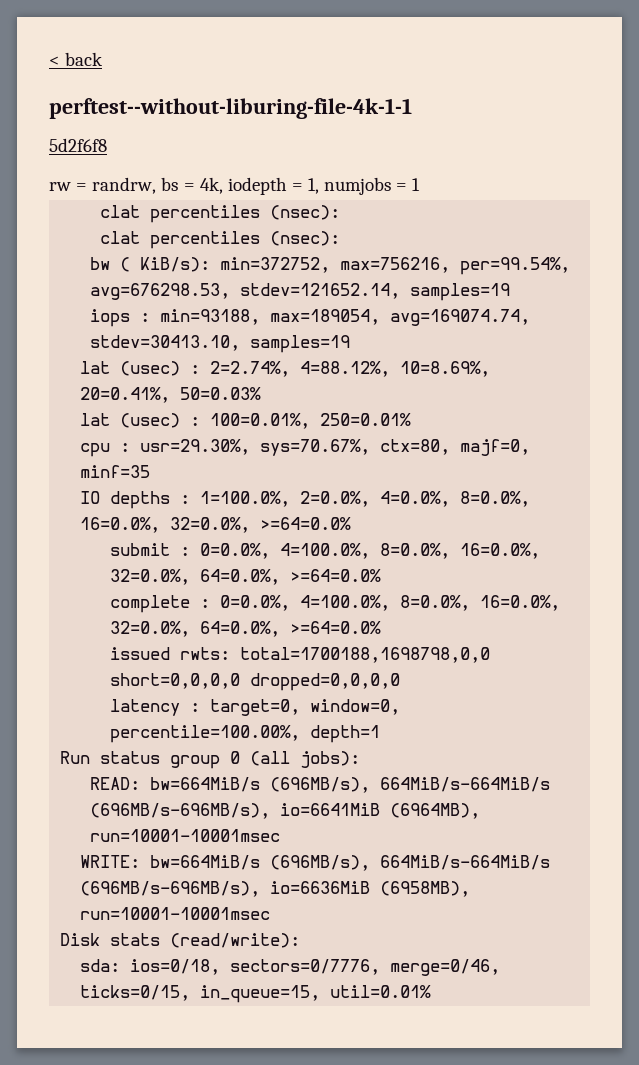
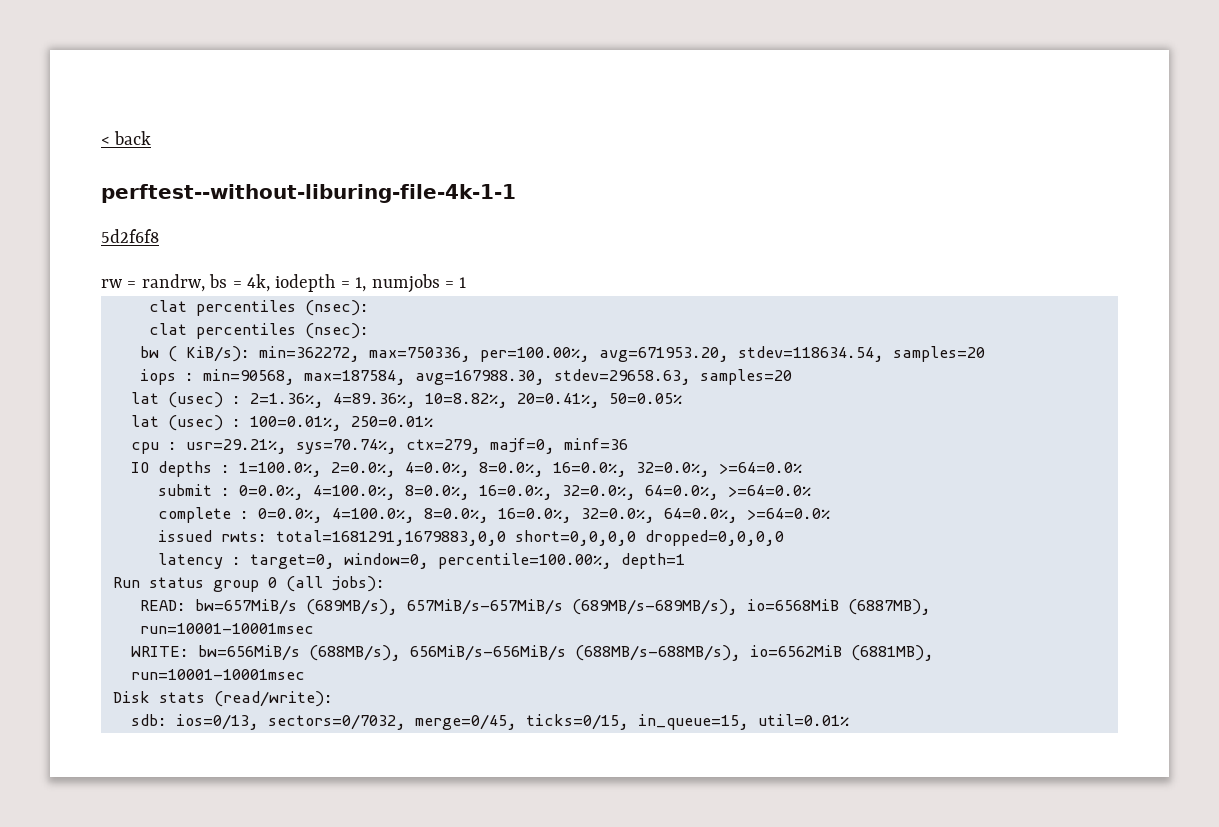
- bw ( KiB/s): min=372752, max=756216, per=99.54%, avg=676298.53, stdev=121652.14, samples=19
- iops : min=93188, max=189054, avg=169074.74, stdev=30413.10, samples=19
- lat (usec) : 2=2.74%, 4=88.12%, 10=8.69%, 20=0.41%, 50=0.03%
+ bw ( KiB/s): min=362272, max=750336, per=100.00%, avg=671953.20, stdev=118634.54, samples=20
+ iops : min=90568, max=187584, avg=167988.30, stdev=29658.63, samples=20
+ lat (usec) : 2=1.36%, 4=89.36%, 10=8.82%, 20=0.41%, 50=0.05%
- cpu : usr=29.30%, sys=70.67%, ctx=80, majf=0, minf=35
+ cpu : usr=29.21%, sys=70.74%, ctx=279, majf=0, minf=36
- issued rwts: total=1700188,1698798,0,0 short=0,0,0,0 dropped=0,0,0,0
+ issued rwts: total=1681291,1679883,0,0 short=0,0,0,0 dropped=0,0,0,0
- READ: bw=664MiB/s (696MB/s), 664MiB/s-664MiB/s (696MB/s-696MB/s), io=6641MiB (6964MB), run=10001-10001msec
- WRITE: bw=664MiB/s (696MB/s), 664MiB/s-664MiB/s (696MB/s-696MB/s), io=6636MiB (6958MB), run=10001-10001msec
+ READ: bw=657MiB/s (689MB/s), 657MiB/s-657MiB/s (689MB/s-689MB/s), io=6568MiB (6887MB), run=10001-10001msec
+ WRITE: bw=656MiB/s (688MB/s), 656MiB/s-656MiB/s (688MB/s-688MB/s), io=6562MiB (6881MB), run=10001-10001msec
- sda: ios=0/18, sectors=0/7776, merge=0/46, ticks=0/15, in_queue=15, util=0.01%
+ sdb: ios=0/13, sectors=0/7032, merge=0/45, ticks=0/15, in_queue=15, util=0.01%

